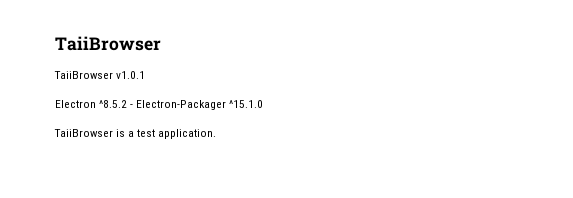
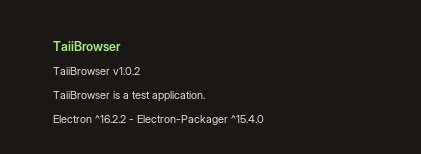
- TaiiBrowser v1.0.1
- Electron ^8.5.2 - Electron-Packager ^15.1.0
+ TaiiBrowser v1.0.2
+ Electron ^16.2.2 - Electron-Packager ^15.4.0

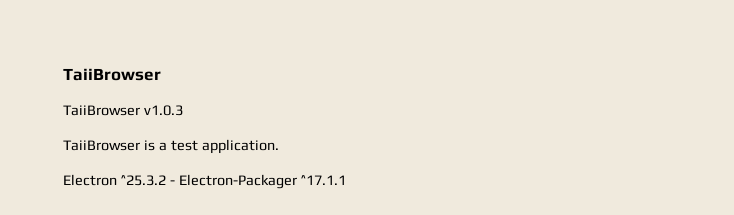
- TaiiBrowser v1.0.2
+ TaiiBrowser v1.0.3
- Electron ^16.2.2 - Electron-Packager ^15.4.0
+ Electron ^25.3.2 - Electron-Packager ^17.1.1

